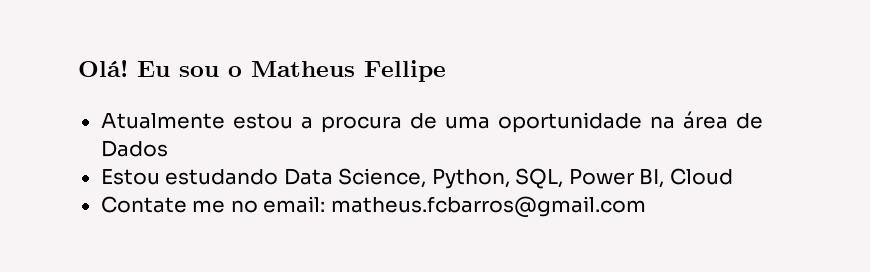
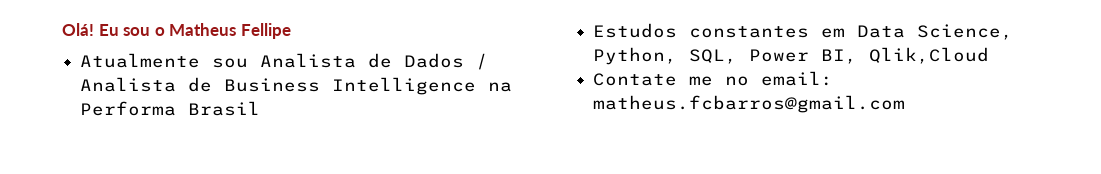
- Atualmente estou a procura de uma oportunidade na área de Dados
- Estou estudando Data Science, Python, SQL, Power BI, Cloud
+ Atualmente sou Analista de Dados / Analista de Business Intelligence na Performa Brasil
+ Estudos constantes em Data Science, Python, SQL, Power BI, Qlik,Cloud

